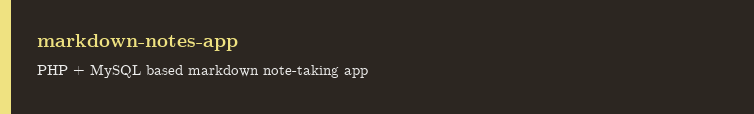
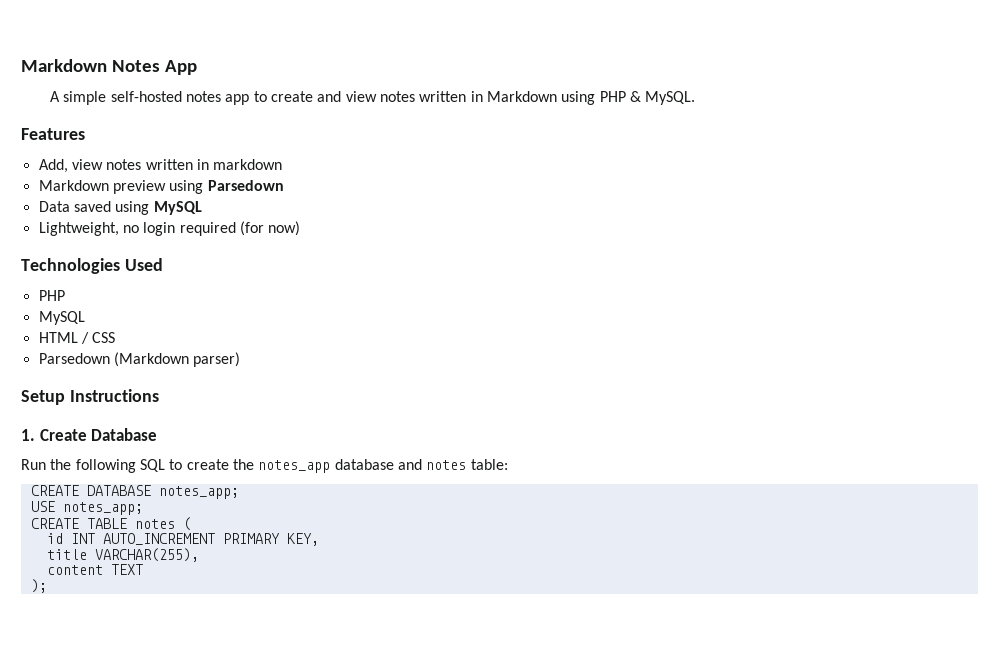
- markdown-notes-app
- PHP + MySQL based markdown note-taking app
+ Markdown Notes App
+ A simple self-hosted notes app to create and view notes written in Markdown using PHP & MySQL.
+ Features
+ Add, view notes written in markdown
+ Markdown preview using Parsedown
+ Data saved using MySQL
+ Lightweight, no login required (for now)
+ Technologies Used
+ PHP
+ MySQL
+ HTML / CSS
+ Parsedown (Markdown parser)
+ Setup Instructions
+ 1. Create Database
+ Run the following SQL to create the notes_app database and notes table:
+ CREATE DATABASE notes_app;
+ USE notes_app;
+ CREATE TABLE notes (
+ id INT AUTO_INCREMENT PRIMARY KEY,
+ title VARCHAR(255),
+ content TEXT
+ );

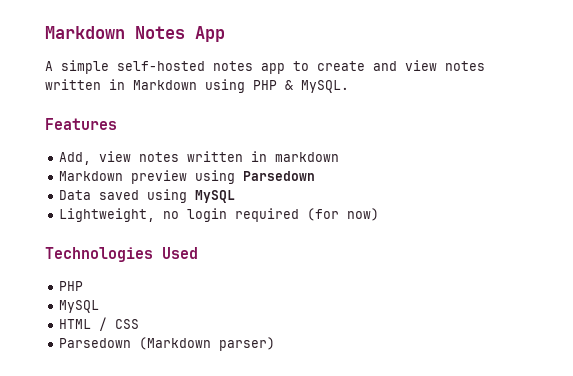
- Setup Instructions
- 1. Create Database
- Run the following SQL to create the notes_app database and notes table:
- CREATE DATABASE notes_app;
- USE notes_app;
- CREATE TABLE notes (
- id INT AUTO_INCREMENT PRIMARY KEY,
- title VARCHAR(255),
- content TEXT
- );

